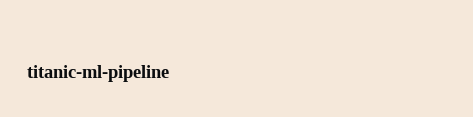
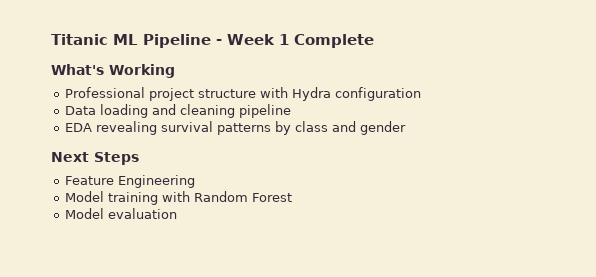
- titanic-ml-pipeline
+ Titanic ML Pipeline - Week 1 Complete
+ What's Working
+ Professional project structure with Hydra configuration
+ Data loading and cleaning pipeline
+ EDA revealing survival patterns by class and gender
+ Next Steps
+ Feature Engineering
+ Model training with Random Forest
+ Model evaluation

